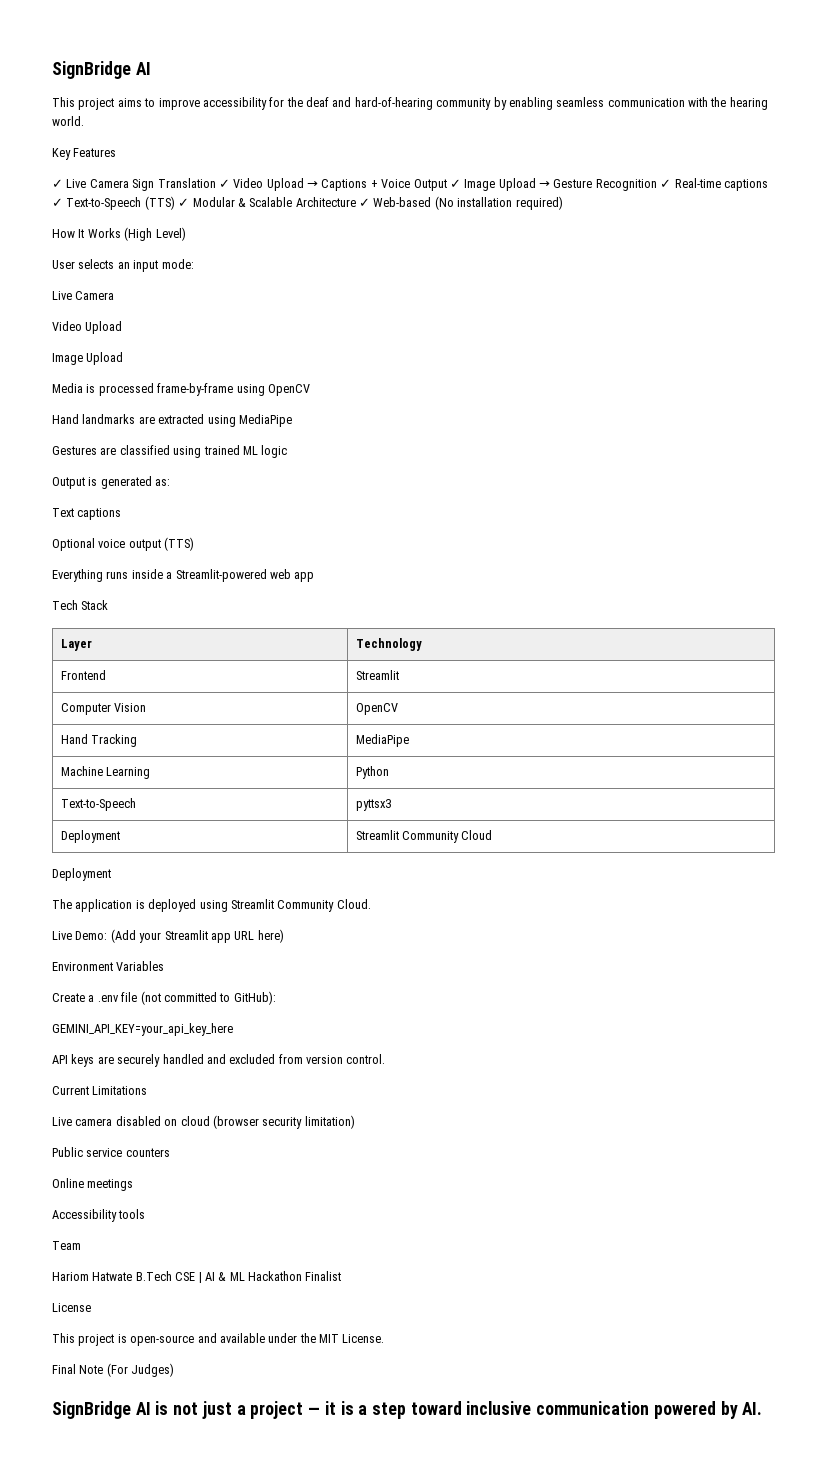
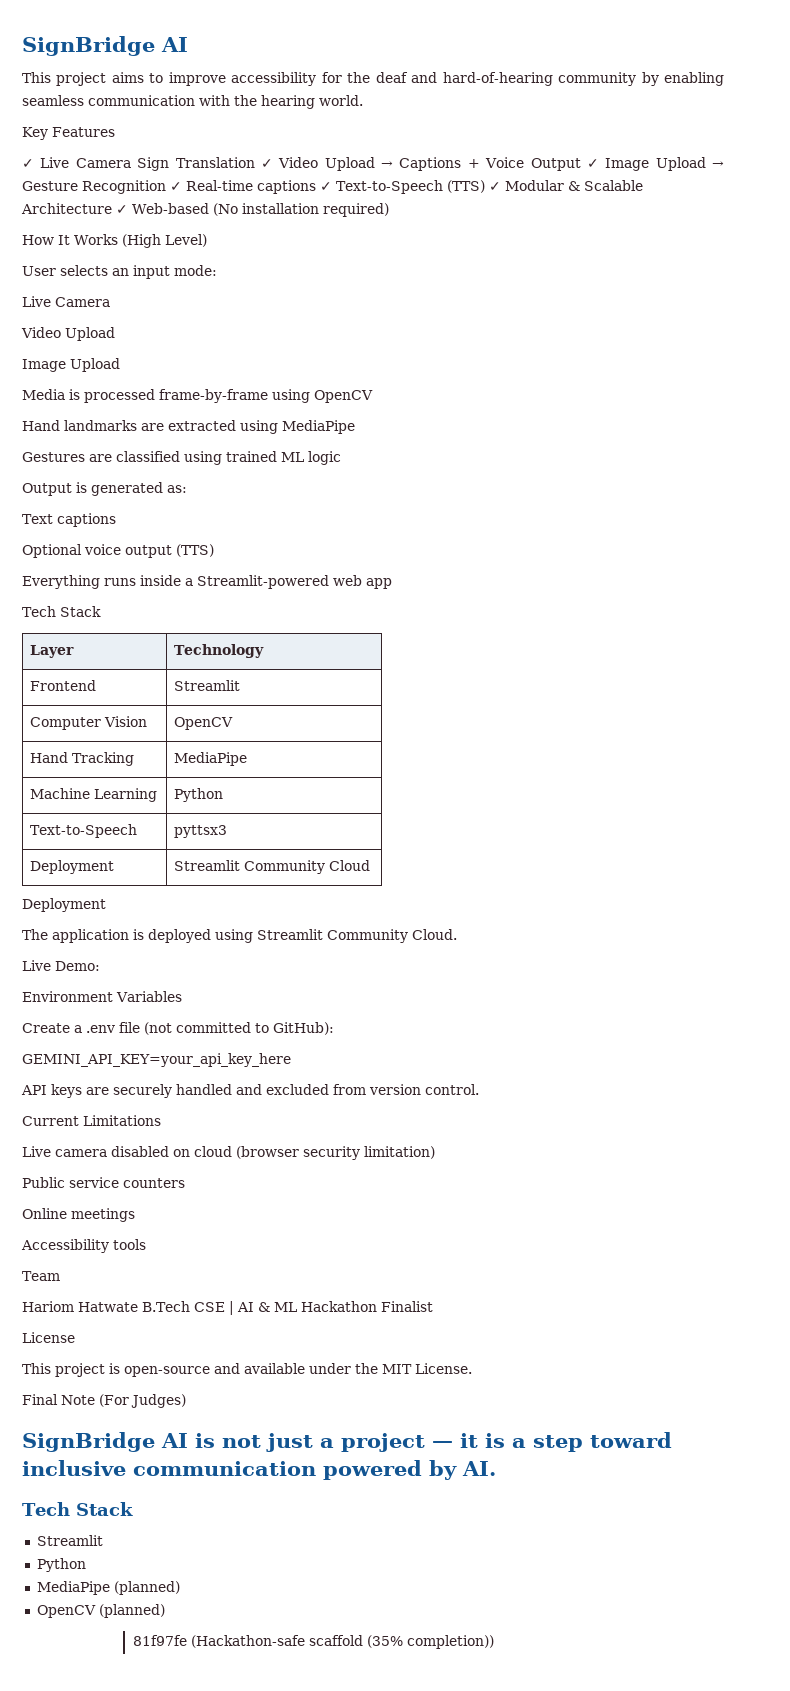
- Live Demo: (Add your Streamlit app URL here)
+ Live Demo:
  SignBridge AI is not just a project — it is a step toward inclusive communication powered by AI.
+ Tech Stack
+ Streamlit
+ Python
+ MediaPipe (planned)
+ OpenCV (planned)
+ 81f97fe (Hackathon-safe scaffold (35% completion))

